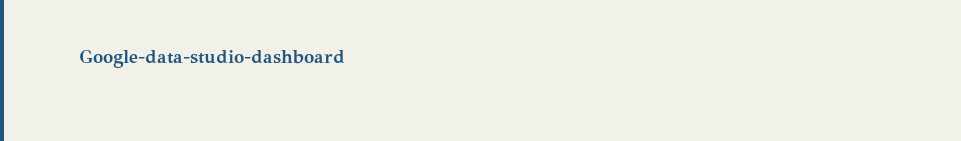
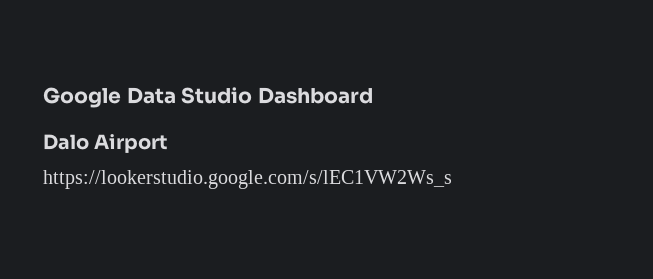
- Google-data-studio-dashboard
+ Google Data Studio Dashboard
+ Dalo Airport
+ https://lookerstudio.google.com/s/lEC1VW2Ws_s

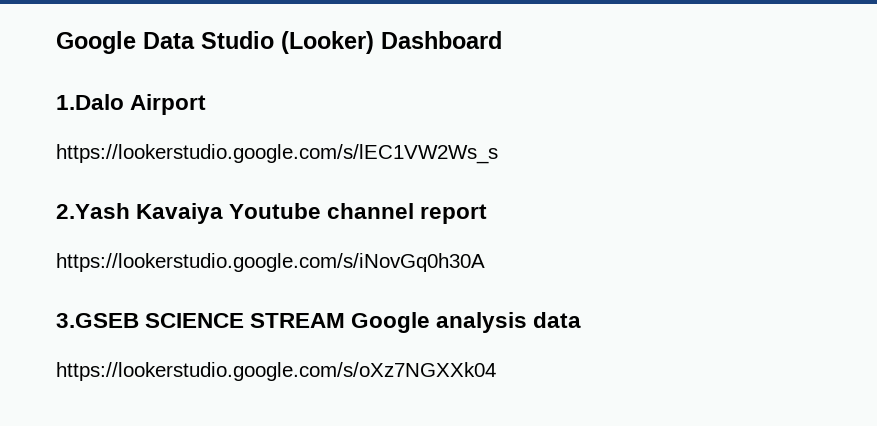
- Google Data Studio Dashboard
+ Google Data Studio (Looker) Dashboard
- Dalo Airport
+ 1.Dalo Airport
+ 2.Yash Kavaiya Youtube channel report
+ https://lookerstudio.google.com/s/iNovGq0h30A
+ 3.GSEB SCIENCE STREAM Google analysis data
+ https://lookerstudio.google.com/s/oXz7NGXXk04

